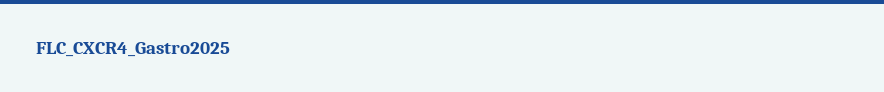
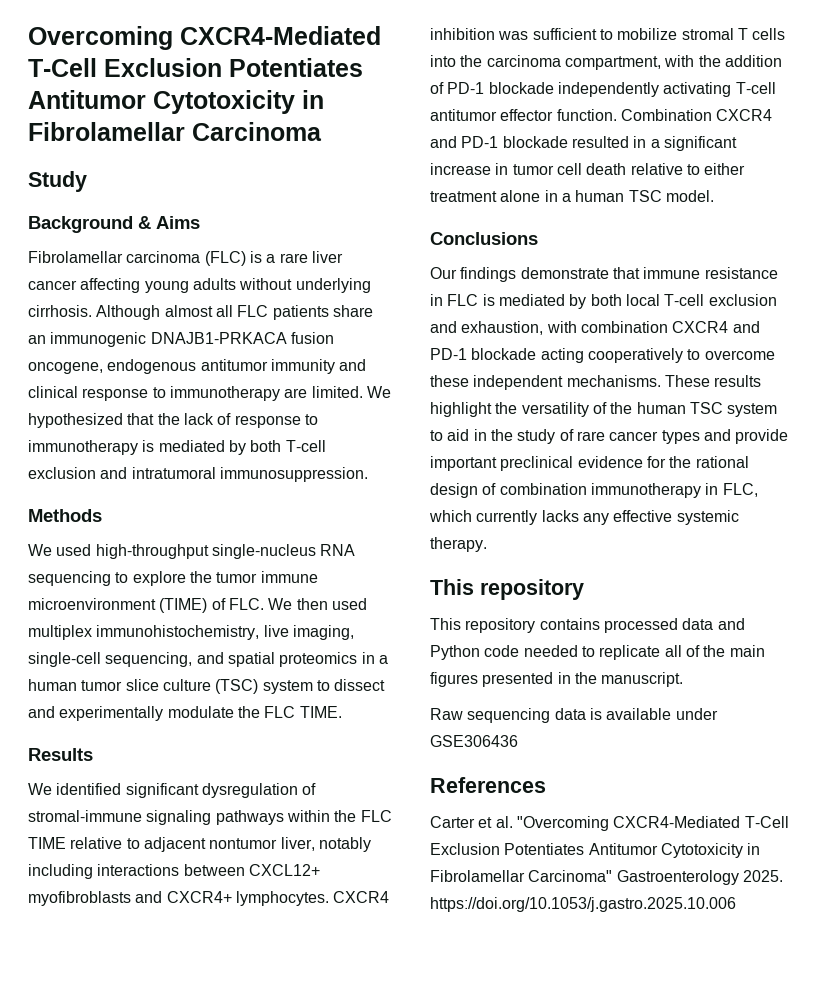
- FLC_CXCR4_Gastro2025
+ Overcoming CXCR4-Mediated T-Cell Exclusion Potentiates Antitumor Cytotoxicity in Fibrolamellar Carcinoma
+ Study
+ Background & Aims
+ Fibrolamellar carcinoma (FLC) is a rare liver cancer affecting young adults without underlying cirrhosis. Although almost all FLC patients share an immunogenic DNAJB1-PRKACA fusion oncogene, endogenous antitumor immunity and clinical response to immunotherapy are limited. We hypothesized that the lack of response to immunotherapy is mediated by both T-cell exclusion and intratumoral immunosuppression.
+ Methods
+ We used high-throughput single-nucleus RNA sequencing to explore the tumor immune microenvironment (TIME) of FLC. We then used multiplex immunohistochemistry, live imaging, single-cell sequencing, and spatial proteomics in a human tumor slice culture (TSC) system to dissect and experimentally modulate the FLC TIME.
+ Results
+ We identified significant dysregulation of stromal-immune signaling pathways within the FLC TIME relative to adjacent nontumor liver, notably including interactions between CXCL12+ myofibroblasts and CXCR4+ lymphocytes. CXCR4 inhibition was sufficient to mobilize stromal T cells into the carcinoma compartment, with the addition of PD-1 blockade independently activating T-cell antitumor effector function. Combination CXCR4 and PD-1 blockade resulted in a significant increase in tumor cell death relative to either treatment alone in a human TSC model.
+ Conclusions
+ Our findings demonstrate that immune resistance in FLC is mediated by both local T-cell exclusion and exhaustion, with combination CXCR4 and PD-1 blockade acting cooperatively to overcome these independent mechanisms. These results highlight the versatility of the human TSC system to aid in the study of rare cancer types and provide important preclinical evidence for the rational design of combination immunotherapy in FLC, which currently lacks any effective systemic therapy.
+ This repository
+ This repository contains processed data and Python code needed to replicate all of the main figures presented in the manuscript.
+ Raw sequencing data is available under GSE306436
+ References
+ Carter et al. "Overcoming CXCR4-Mediated T-Cell Exclusion Potentiates Antitumor Cytotoxicity in Fibrolamellar Carcinoma" Gastroenterology 2025. https://doi.org/10.1053/j.gastro.2025.10.006

